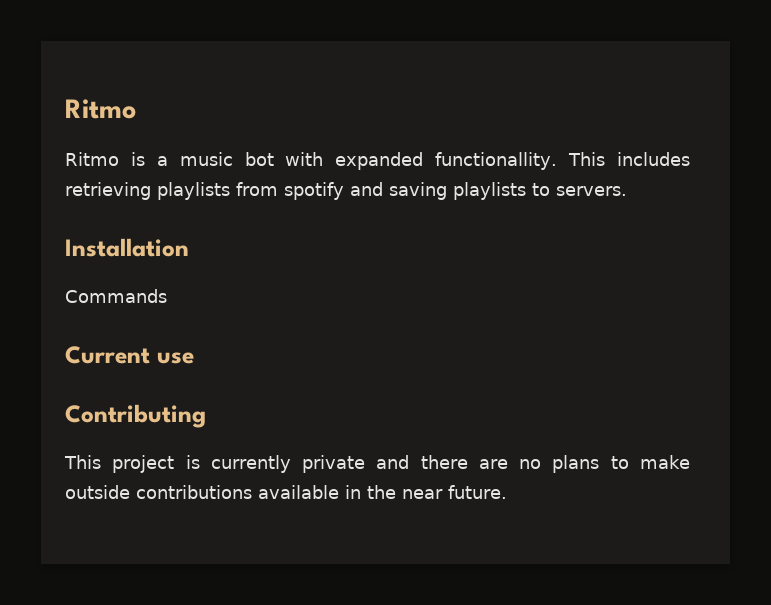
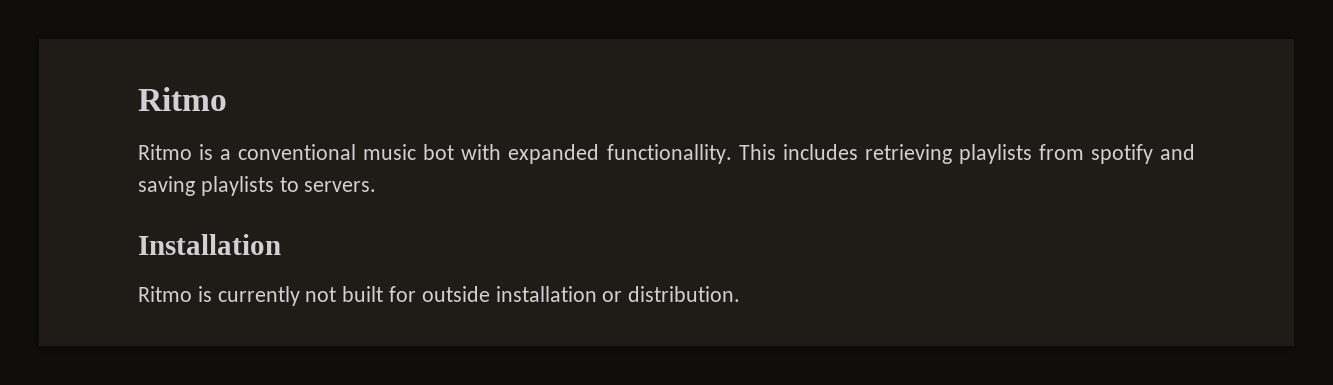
- Ritmo is a music bot with expanded functionallity.
+ Ritmo is a conventional music bot with expanded functionallity.
- Commands
- Current use
- Contributing
- This project is currently private and there are no plans to make outside contributions available in the near future.
+ Ritmo is currently not built for outside installation or distribution.

